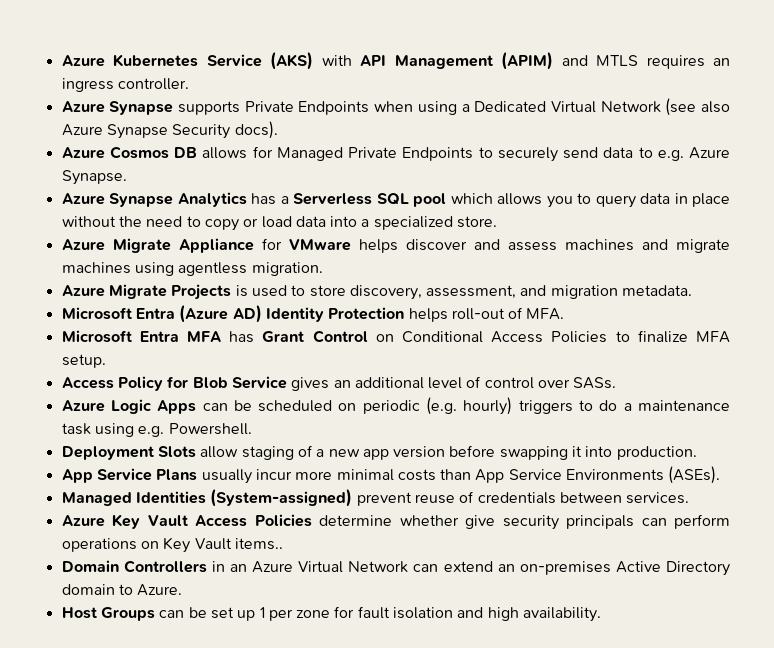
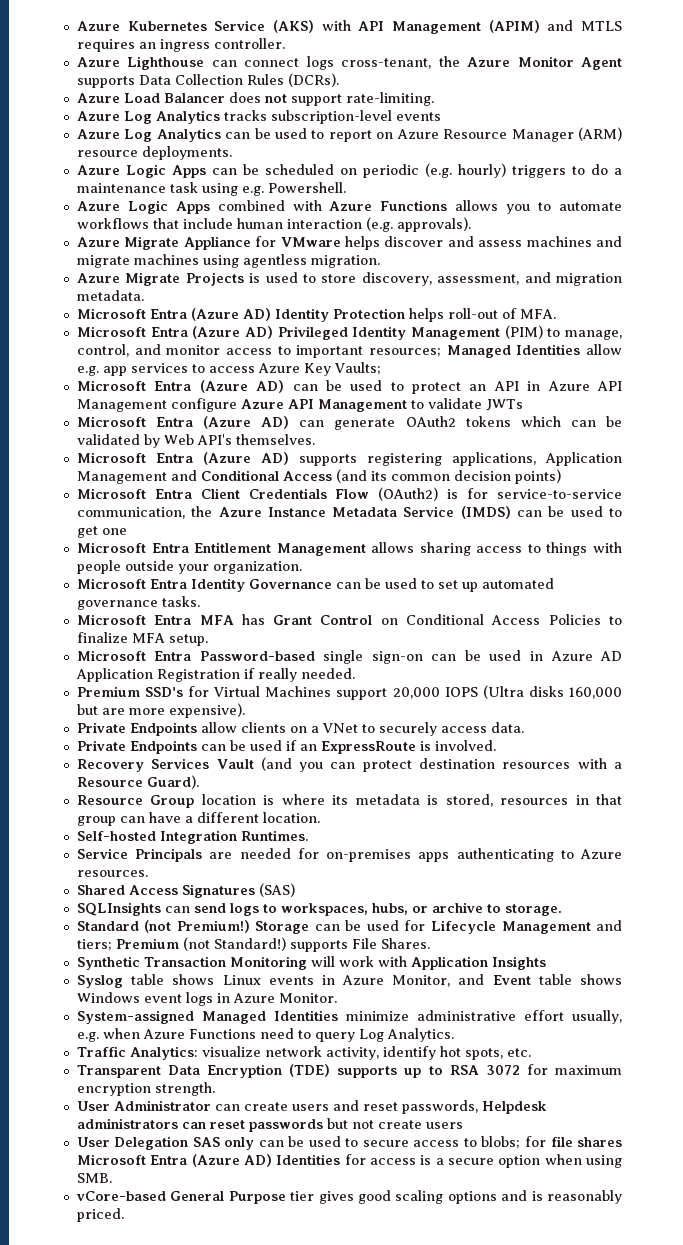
- Azure Synapse supports Private Endpoints when using a Dedicated Virtual Network (see also Azure Synapse Security docs).
- Azure Cosmos DB allows for Managed Private Endpoints to securely send data to e.g. Azure Synapse.
- Azure Synapse Analytics has a Serverless SQL pool which allows you to query data in place without the need to copy or load data into a specialized store.
+ Azure Lighthouse can connect logs cross-tenant, the Azure Monitor Agent supports Data Collection Rules (DCRs).
+ Azure Load Balancer does not support rate-limiting.
+ Azure Log Analytics tracks subscription-level events
+ Azure Log Analytics can be used to report on Azure Resource Manager (ARM) resource deployments.
+ Azure Logic Apps can be scheduled on periodic (e.g. hourly) triggers to do a maintenance task using e.g. Powershell.
+ Azure Logic Apps combined with Azure Functions allows you to automate workflows that include human interaction (e.g. approvals).
+ Microsoft Entra (Azure AD) Privileged Identity Management (PIM) to manage, control, and monitor access to important resources; Managed Identities allow e.g. app services to access Azure Key Vaults;
+ Microsoft Entra (Azure AD) can be used to protect an API in Azure API Management configure Azure API Management to validate JWTs
+ Microsoft Entra (Azure AD) can generate OAuth2 tokens which can be validated by Web API's themselves.
+ Microsoft Entra (Azure AD) supports registering applications, Application Management and Conditional Access (and its common decision points)
+ Microsoft Entra Client Credentials Flow (OAuth2) is for service-to-service communication, the Azure Instance Metadata Service (IMDS) can be used to get one
+ Microsoft Entra Entitlement Management allows sharing access to things with people outside your organization.
+ Microsoft Entra Identity Governance can be used to set up automated governance tasks.
- Access Policy for Blob Service gives an additional level of control over SASs.
- Azure Logic Apps can be scheduled on periodic (e.g. hourly) triggers to do a maintenance task using e.g. Powershell.
- Deployment Slots allow staging of a new app version before swapping it into production.
- App Service Plans usually incur more minimal costs than App Service Environments (ASEs).
- Managed Identities (System-assigned) prevent reuse of credentials between services.
- Azure Key Vault Access Policies determine whether give security principals can perform operations on Key Vault items..
- Domain Controllers in an Azure Virtual Network can extend an on-premises Active Directory domain to Azure.
- Host Groups can be set up 1 per zone for fault isolation and high availability.
+ Microsoft Entra Password-based single sign-on can be used in Azure AD Application Registration if really needed.
+ Premium SSD's for Virtual Machines support 20,000 IOPS (Ultra disks 160,000 but are more expensive).
+ Private Endpoints allow clients on a VNet to securely access data.
+ Private Endpoints can be used if an ExpressRoute is involved.
+ Recovery Services Vault (and you can protect destination resources with a Resource Guard).
+ Resource Group location is where its metadata is stored, resources in that group can have a different location.
+ Self-hosted Integration Runtimes.
+ Service Principals are needed for on-premises apps authenticating to Azure resources.
+ Shared Access Signatures (SAS)
+ SQLInsights can send logs to workspaces, hubs, or archive to storage.
+ Standard (not Premium!) Storage can be used for Lifecycle Management and tiers; Premium (not Standard!) supports File Shares.
+ Synthetic Transaction Monitoring will work with Application Insights
+ Syslog table shows Linux events in Azure Monitor, and Event table shows Windows event logs in Azure Monitor.
+ System-assigned Managed Identities minimize administrative effort usually, e.g. when Azure Functions need to query Log Analytics.
+ Traffic Analytics: visualize network activity, identify hot spots, etc.
+ Transparent Data Encryption (TDE) supports up to RSA 3072 for maximum encryption strength.
+ User Administrator can create users and reset passwords, Helpdesk administrators can reset passwords but not create users
+ User Delegation SAS only can be used to secure access to blobs; for file shares Microsoft Entra (Azure AD) Identities for access is a secure option when using SMB.
+ vCore-based General Purpose tier gives good scaling options and is reasonably priced.

